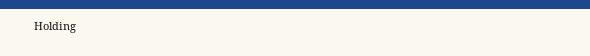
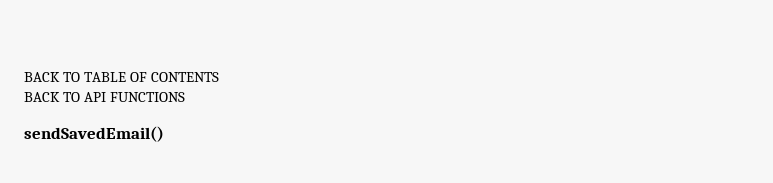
- Holding
+ BACK TO TABLE OF CONTENTS
+ BACK TO API FUNCTIONS
+ sendSavedEmail()

